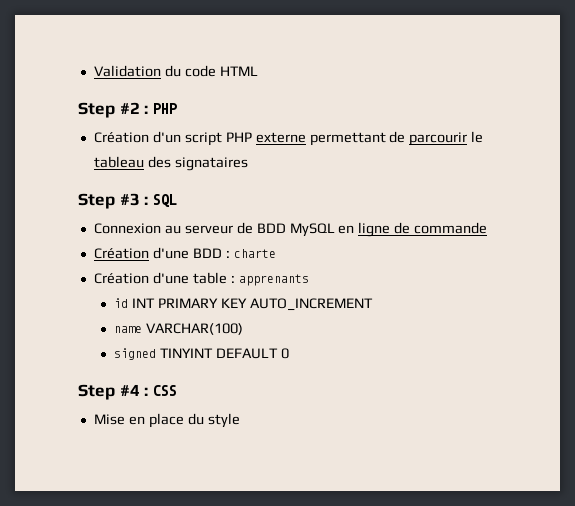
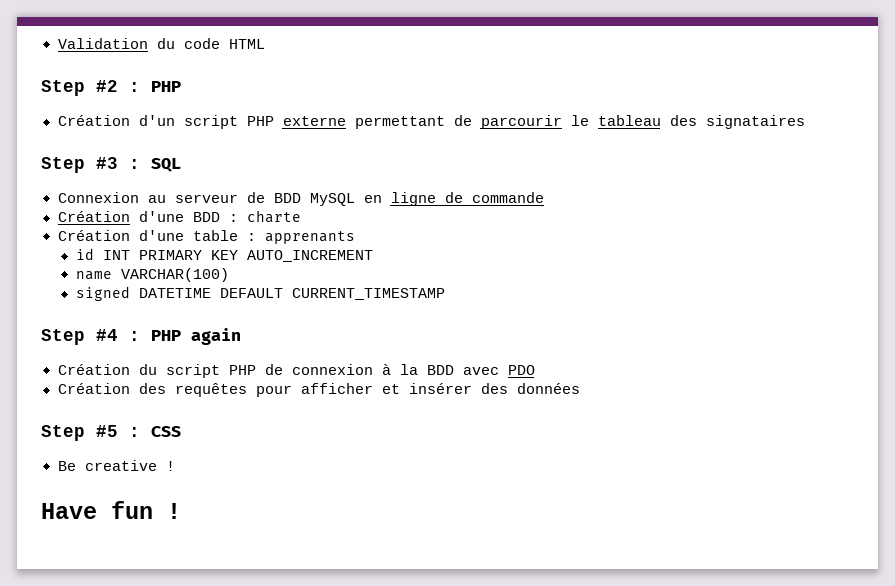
- signed TINYINT DEFAULT 0
+ signed DATETIME DEFAULT CURRENT_TIMESTAMP
- Step #4 : CSS
- Mise en place du style
+ Step #4 : PHP again
+ Création du script PHP de connexion à la BDD avec PDO
+ Création des requêtes pour afficher et insérer des données
+ Step #5 : CSS
+ Be creative !
+ Have fun !

